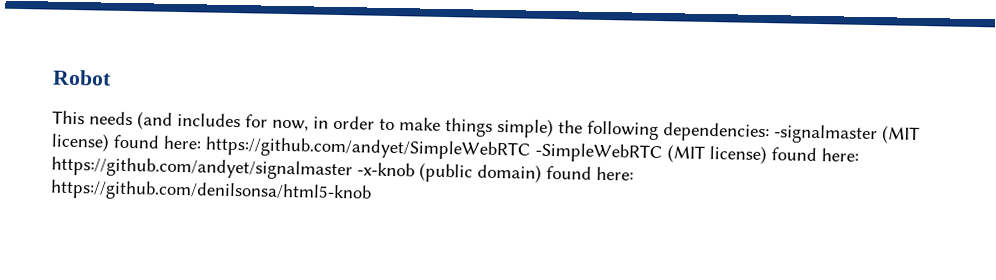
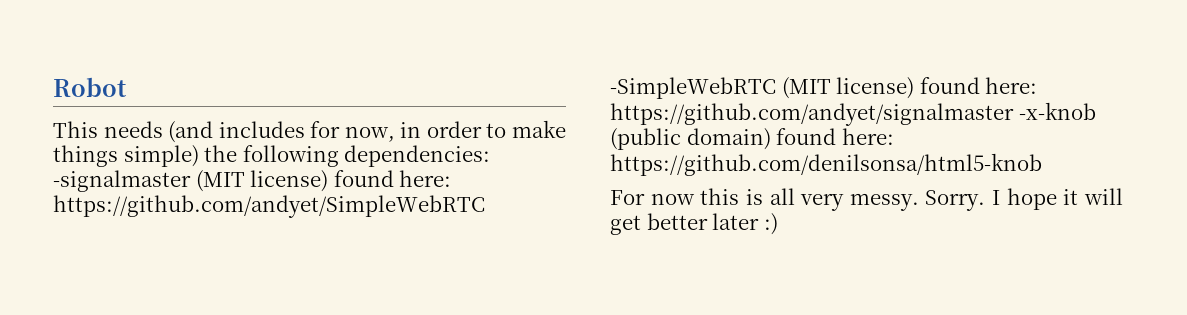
+ For now this is all very messy. Sorry. I hope it will get better later :)

